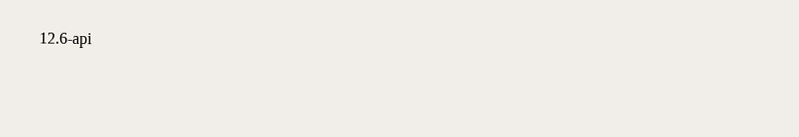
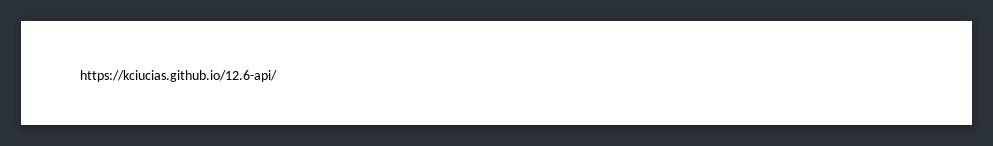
- 12.6-api
+ https://kciucias.github.io/12.6-api/

